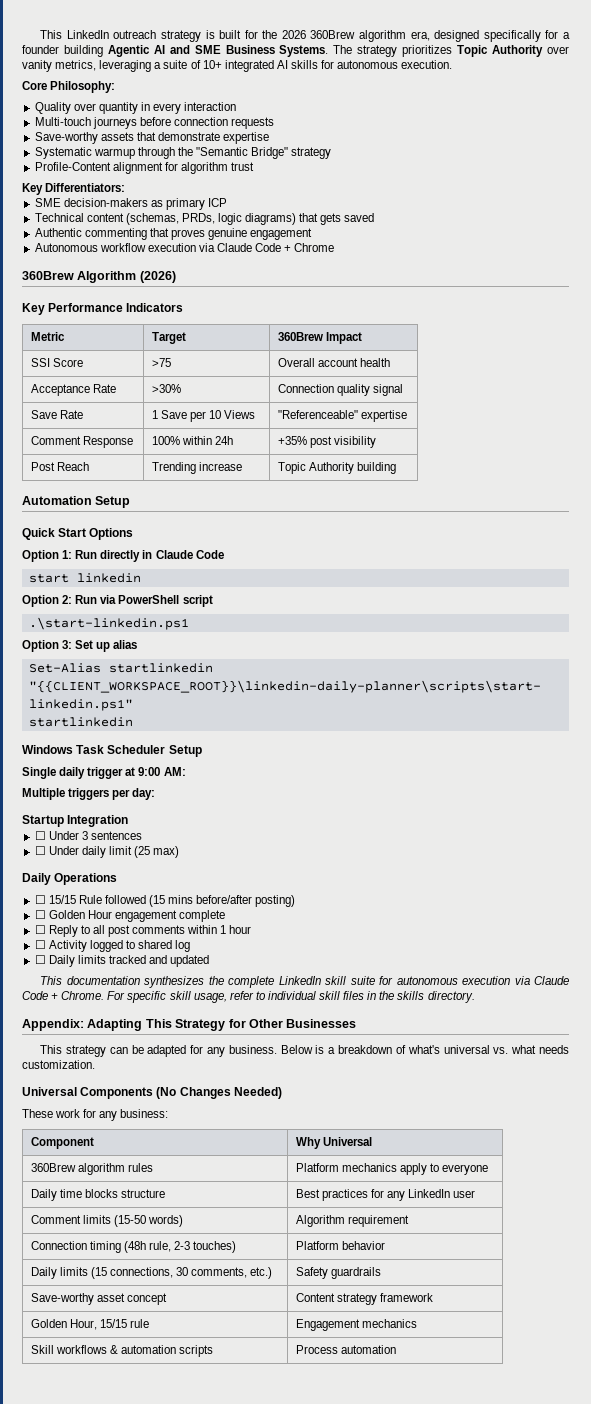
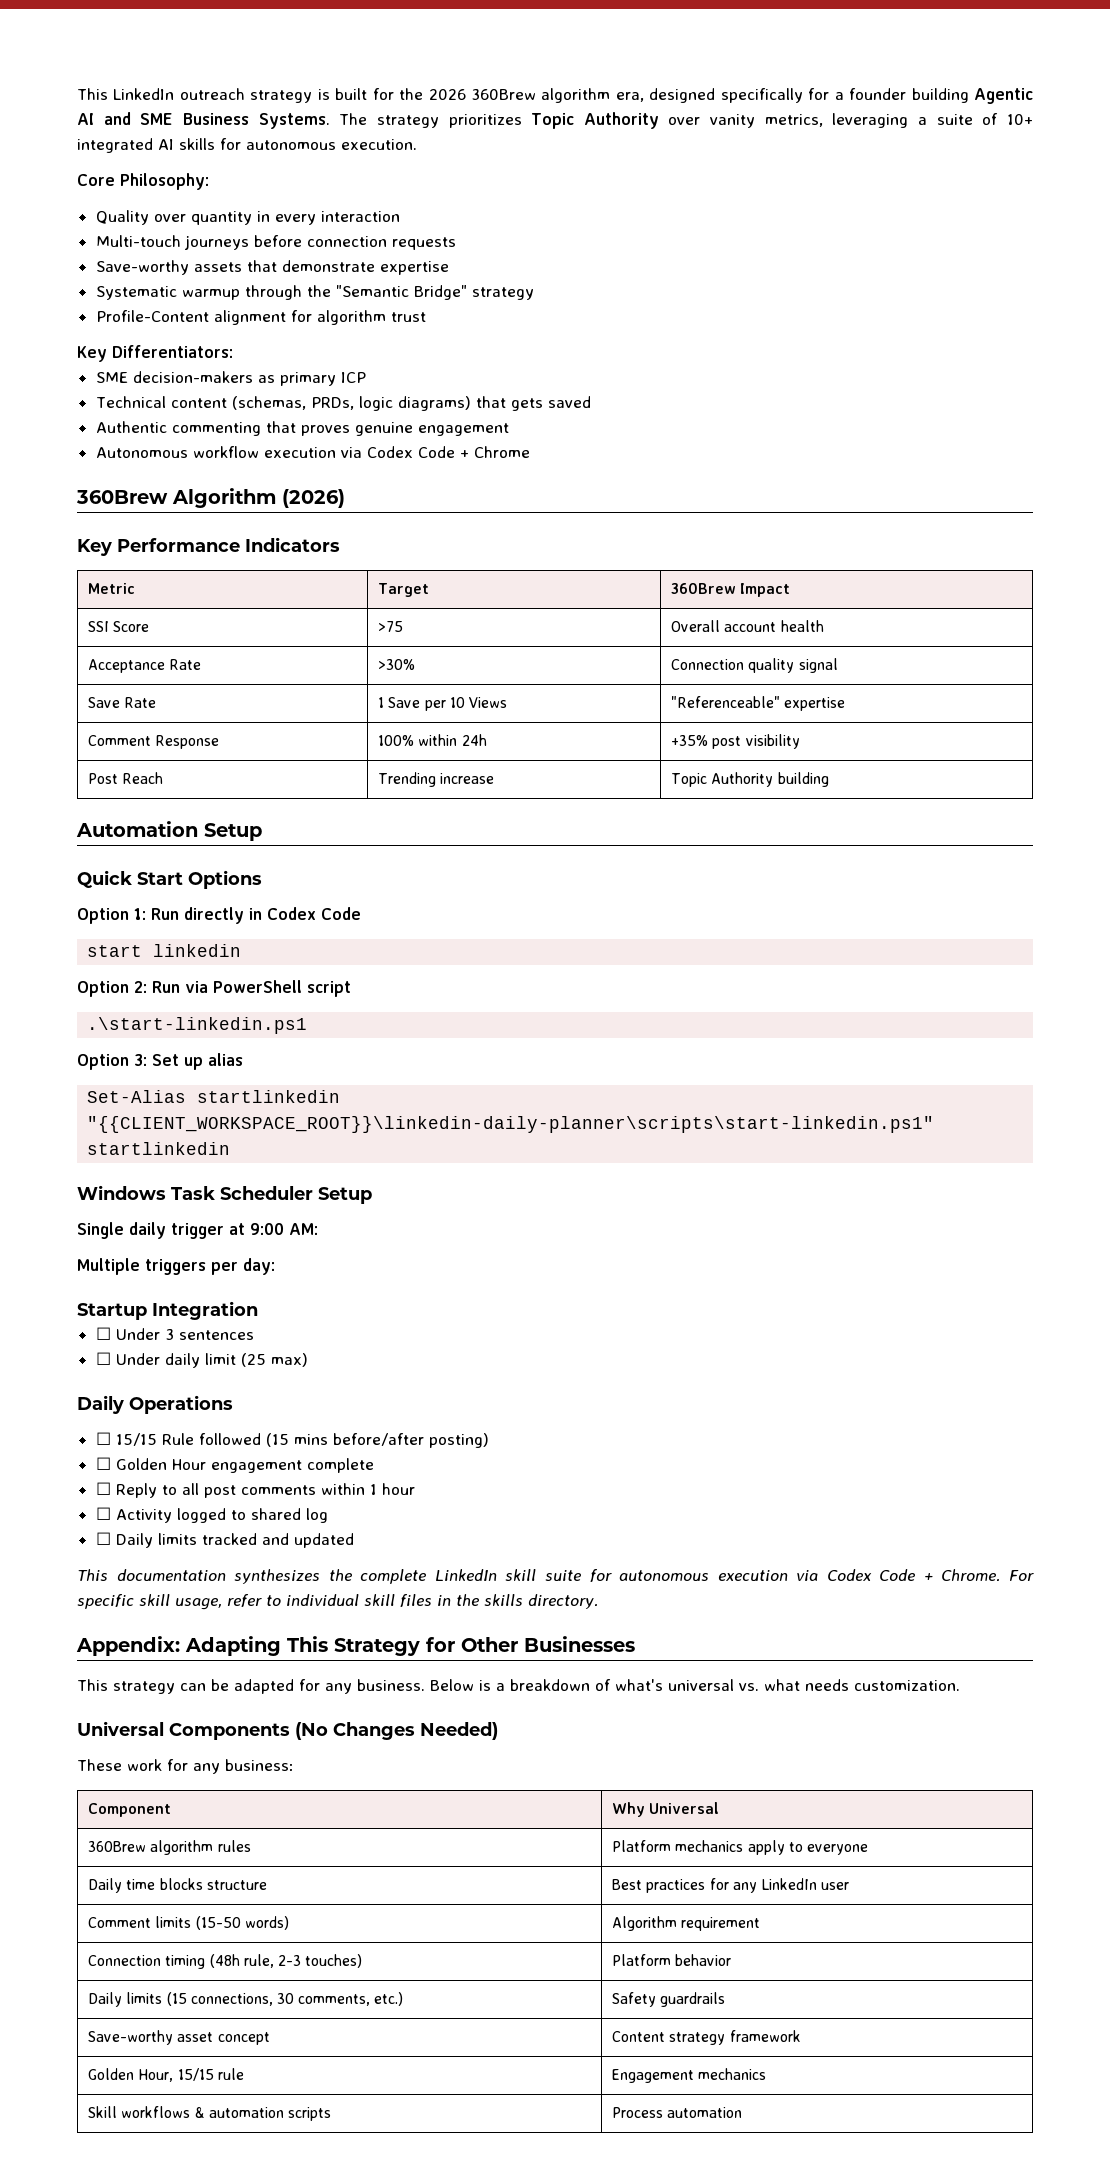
- Autonomous workflow execution via Claude Code + Chrome
+ Autonomous workflow execution via Codex Code + Chrome
- Option 1: Run directly in Claude Code
+ Option 1: Run directly in Codex Code
- This documentation synthesizes the complete LinkedIn skill suite for autonomous execution via Claude Code + Chrome.
+ This documentation synthesizes the complete LinkedIn skill suite for autonomous execution via Codex Code + Chrome.

